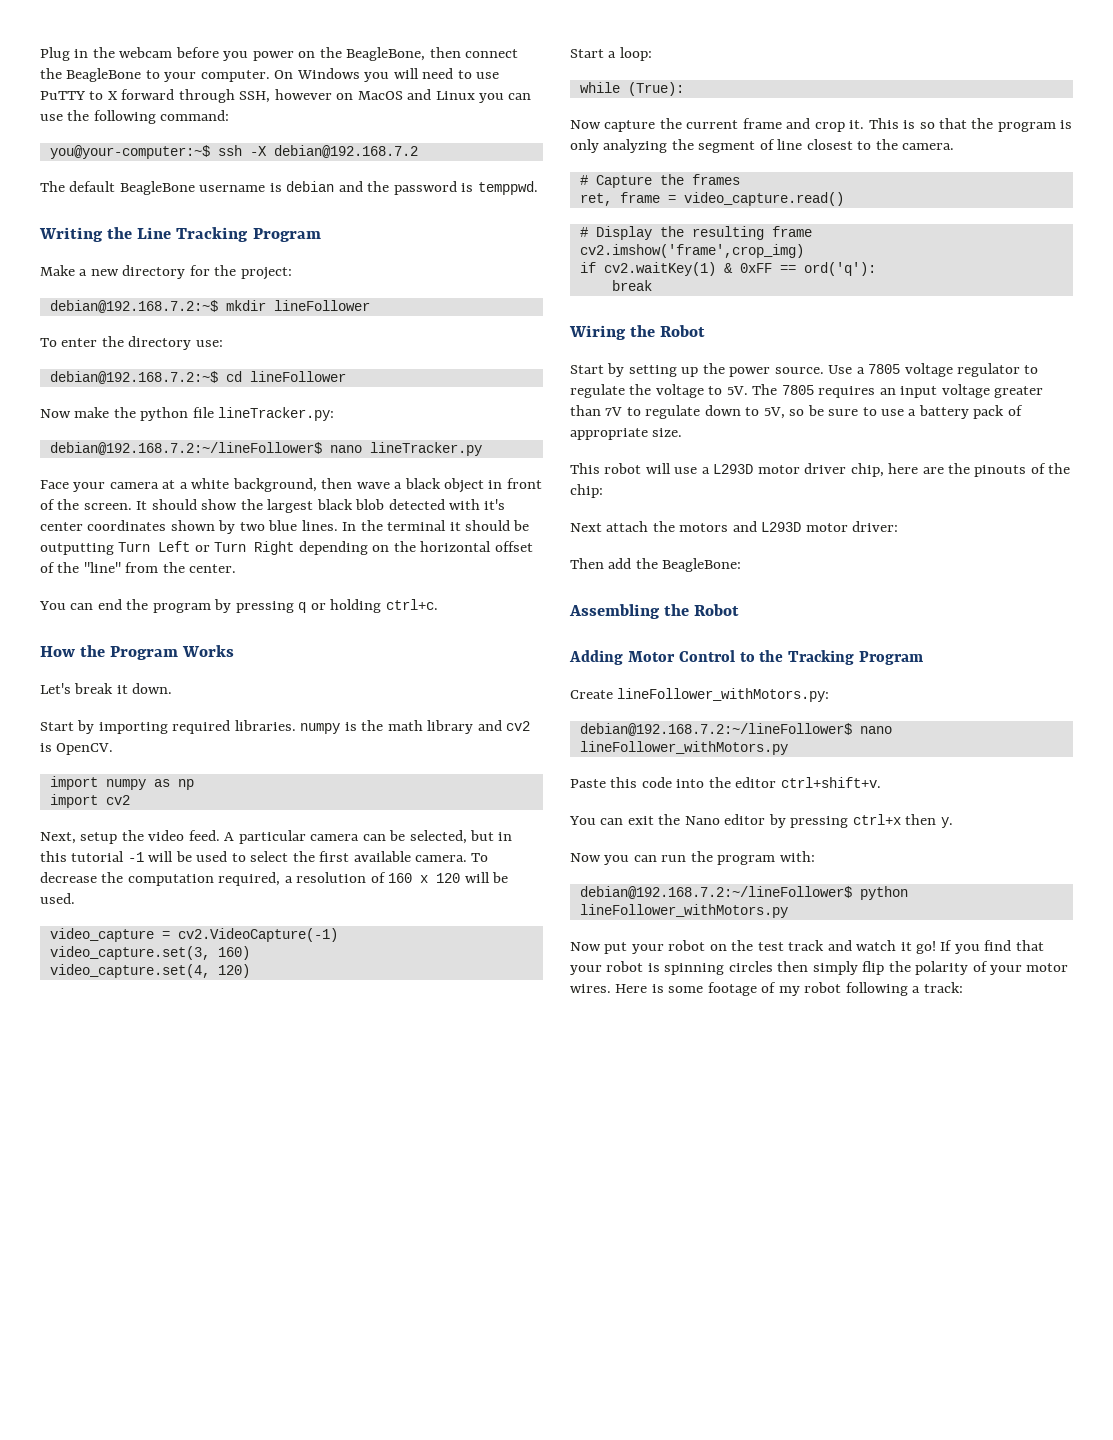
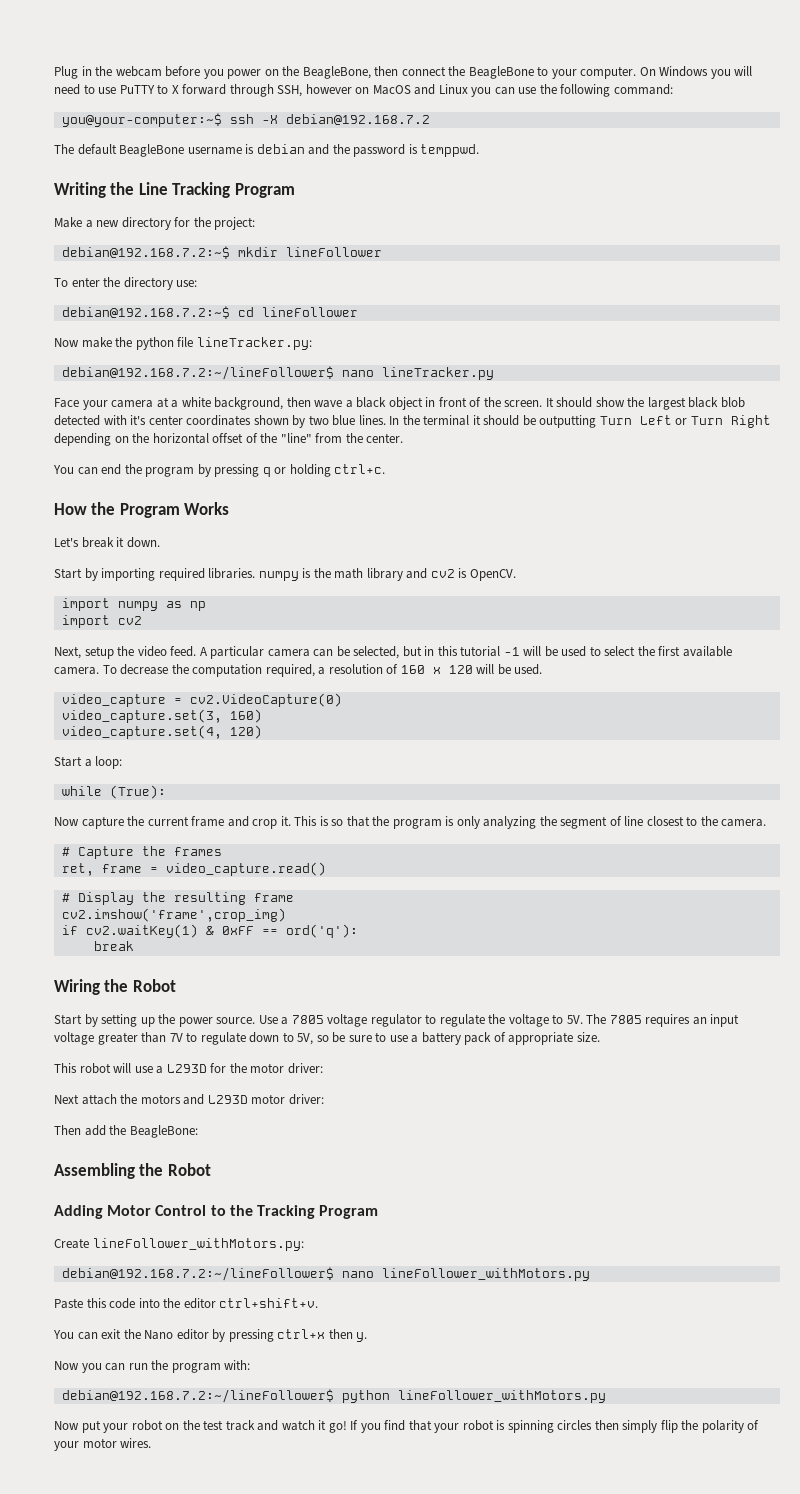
- video_capture = cv2.VideoCapture(-1)
+ video_capture = cv2.VideoCapture(0)
- This robot will use a L293D motor driver chip, here are the pinouts of the chip:
+ This robot will use a L293D for the motor driver:
- Here is some footage of my robot following a track:

